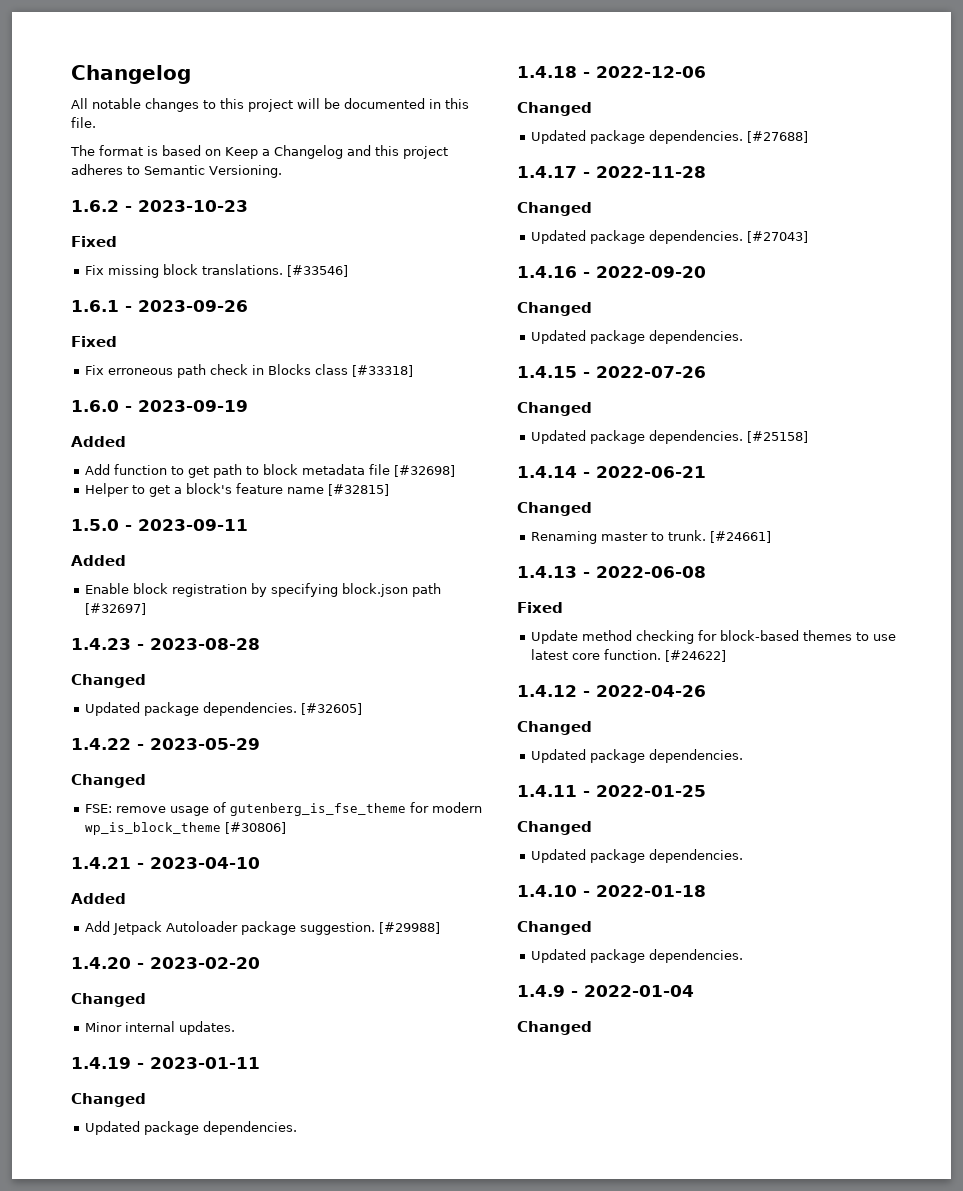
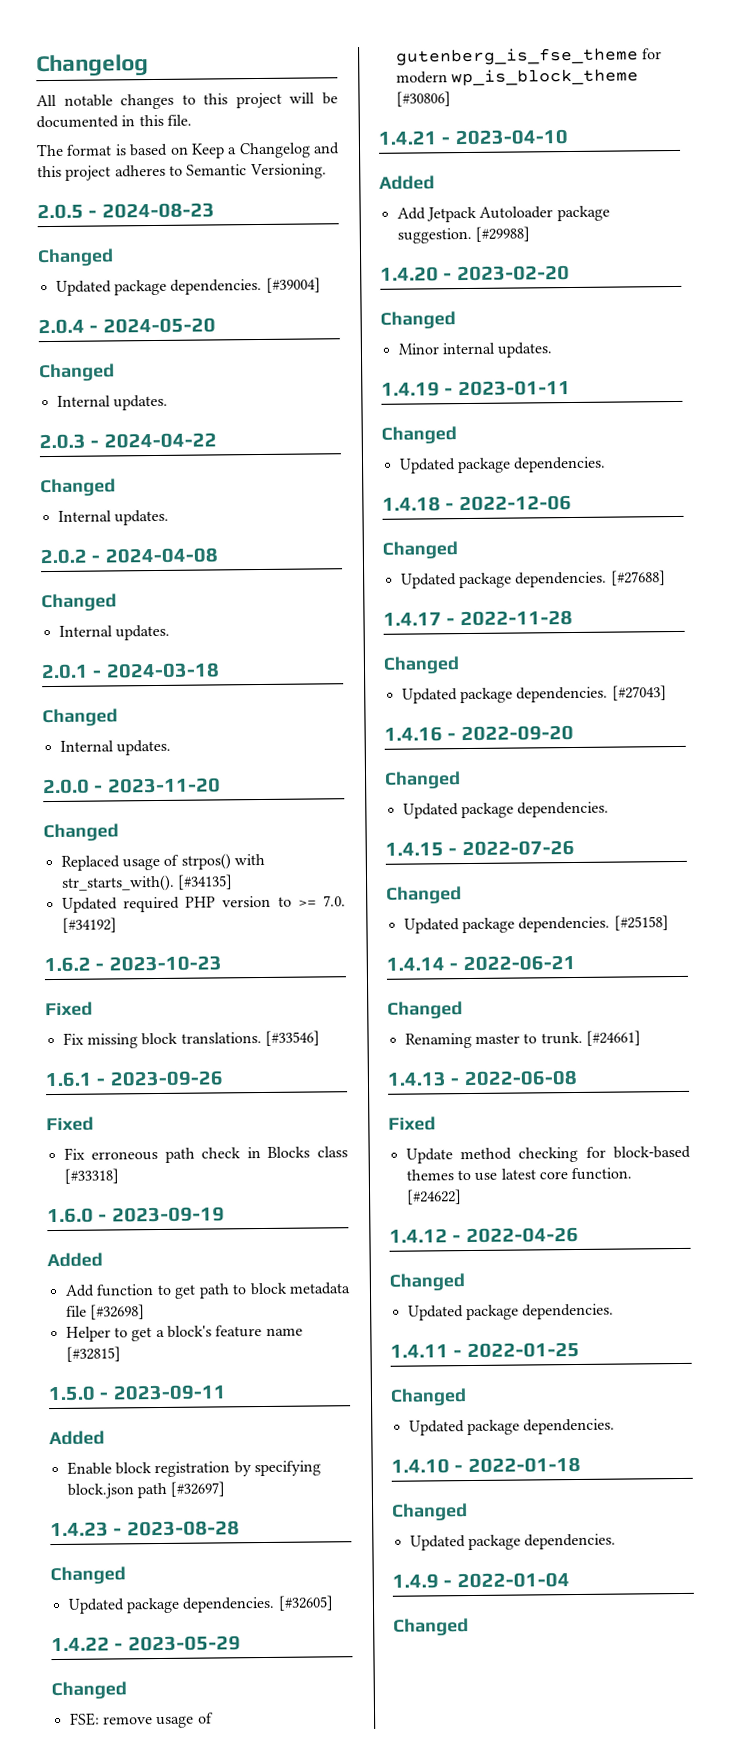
+ 2.0.5 - 2024-08-23
+ Changed
+ Updated package dependencies. [#39004]
+ 2.0.4 - 2024-05-20
+ Changed
+ Internal updates.
+ 2.0.3 - 2024-04-22
+ Changed
+ Internal updates.
+ 2.0.2 - 2024-04-08
+ Changed
+ Internal updates.
+ 2.0.1 - 2024-03-18
+ Changed
+ Internal updates.
+ 2.0.0 - 2023-11-20
+ Changed
+ Replaced usage of strpos() with str_starts_with(). [#34135]
+ Updated required PHP version to >= 7.0. [#34192]

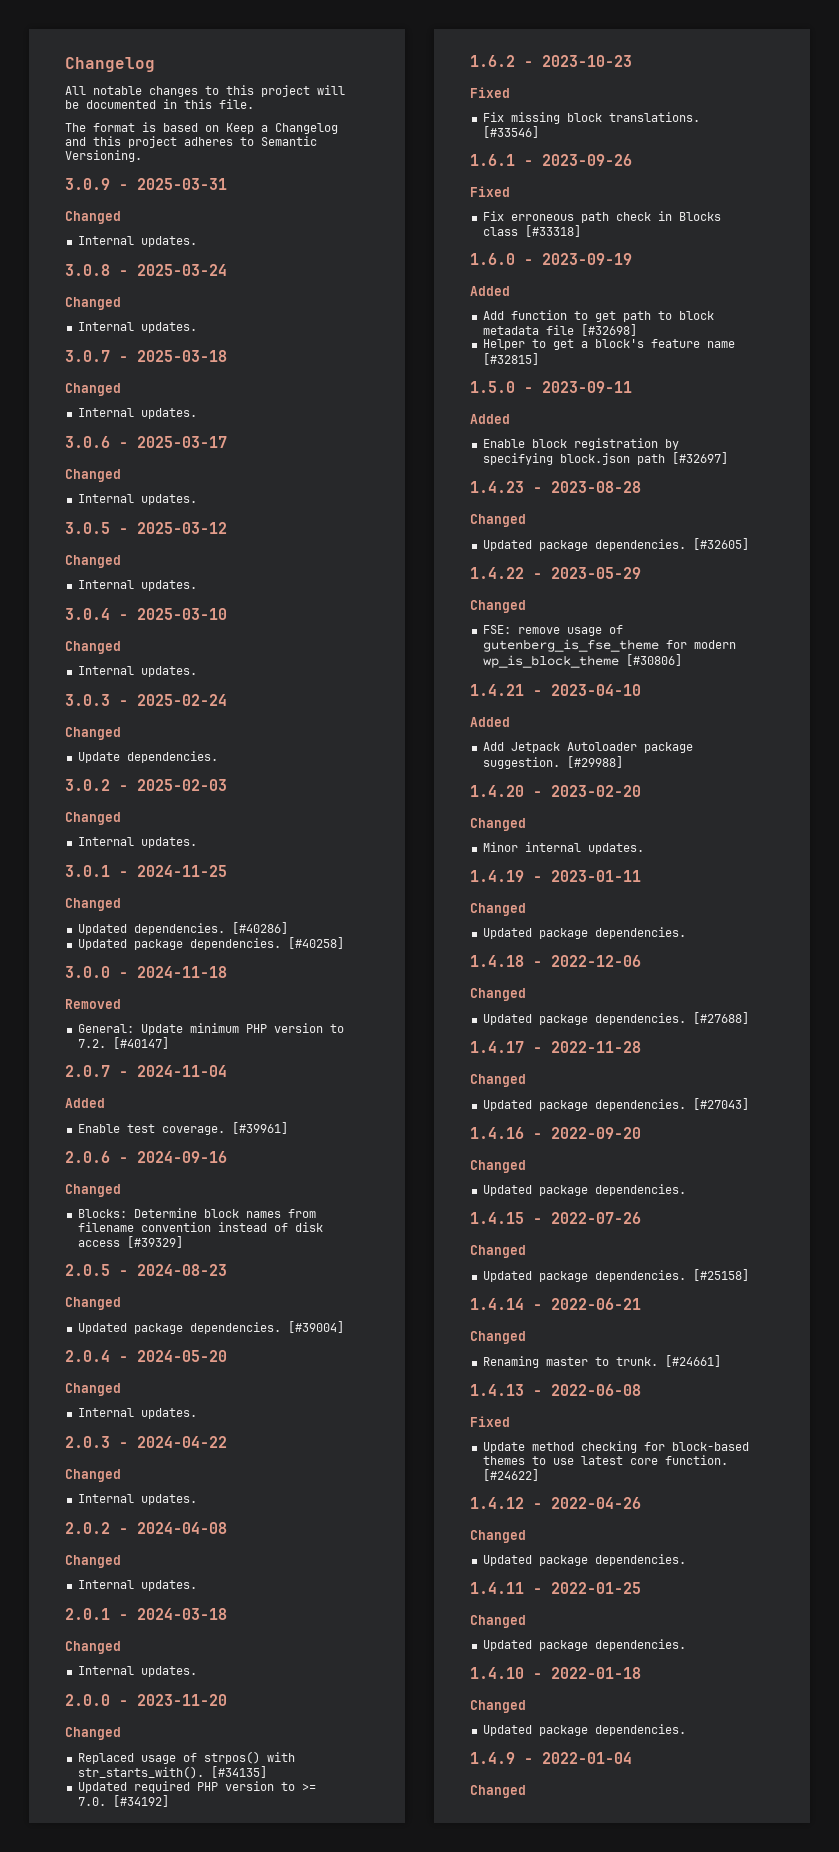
+ 3.0.9 - 2025-03-31
+ Changed
+ Internal updates.
+ 3.0.8 - 2025-03-24
+ Changed
+ Internal updates.
+ 3.0.7 - 2025-03-18
+ Changed
+ Internal updates.
+ 3.0.6 - 2025-03-17
+ Changed
+ Internal updates.
+ 3.0.5 - 2025-03-12
+ Changed
+ Internal updates.
+ 3.0.4 - 2025-03-10
+ Changed
+ Internal updates.
+ 3.0.3 - 2025-02-24
+ Changed
+ Update dependencies.
+ 3.0.2 - 2025-02-03
+ Changed
+ Internal updates.
+ 3.0.1 - 2024-11-25
+ Changed
+ Updated dependencies. [#40286]
+ Updated package dependencies. [#40258]
+ 3.0.0 - 2024-11-18
+ Removed
+ General: Update minimum PHP version to 7.2. [#40147]
+ 2.0.7 - 2024-11-04
+ Added
+ Enable test coverage. [#39961]
+ 2.0.6 - 2024-09-16
+ Changed
+ Blocks: Determine block names from filename convention instead of disk access [#39329]

